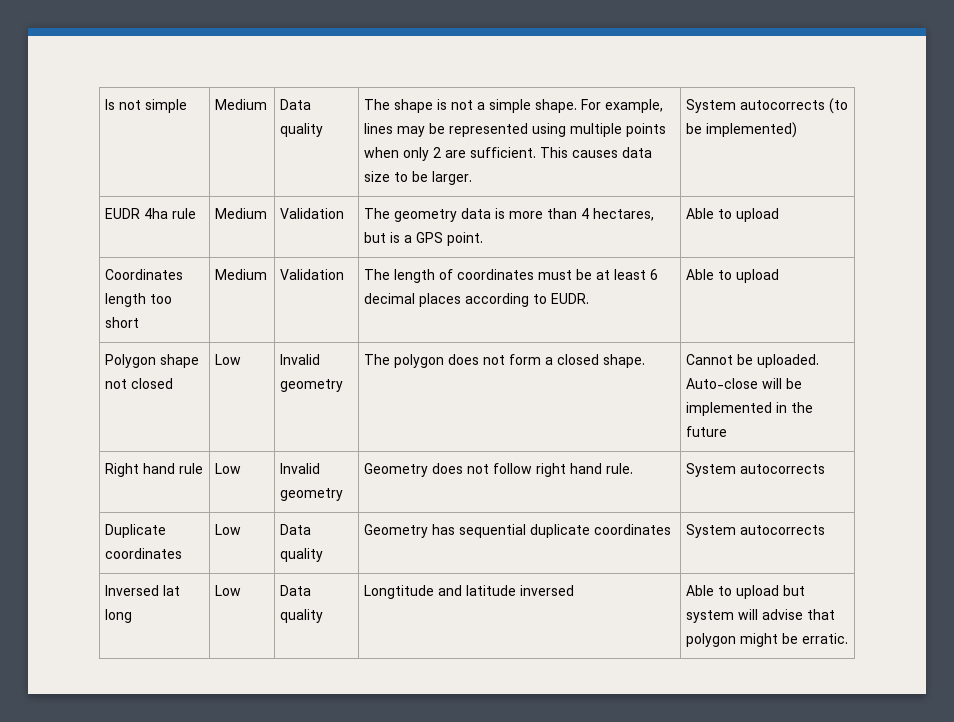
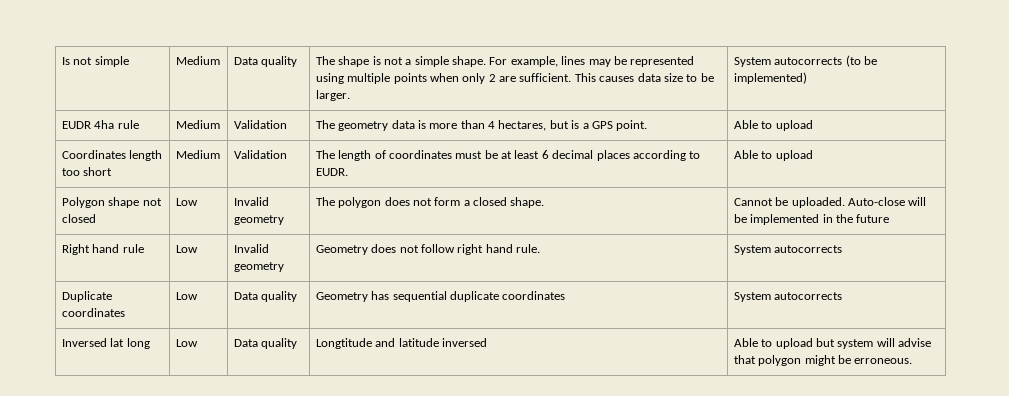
- Inversed lat long | Low | Data quality | Longtitude and latitude inversed | Able to upload but system will advise that polygon might be erratic.
+ Inversed lat long | Low | Data quality | Longtitude and latitude inversed | Able to upload but system will advise that polygon might be erroneous.

